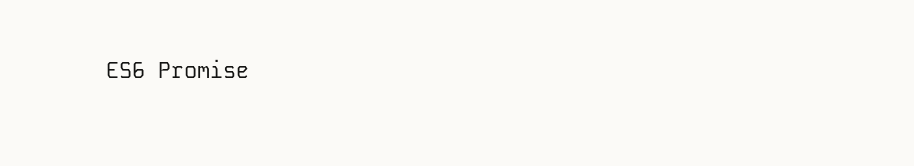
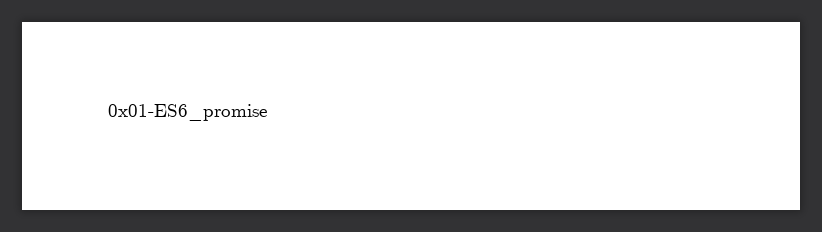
- ES6 Promise
+ 0x01-ES6_promise

